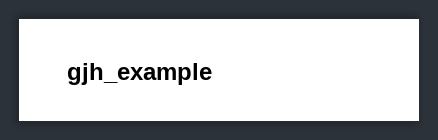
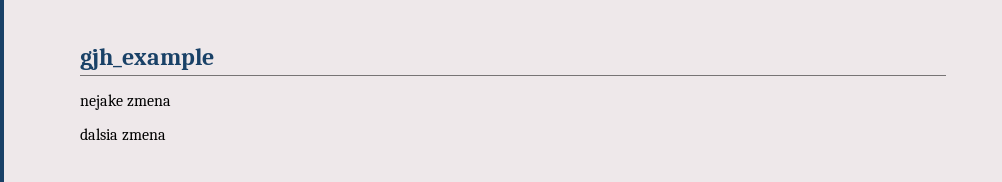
+ nejake zmena
+ dalsia zmena

